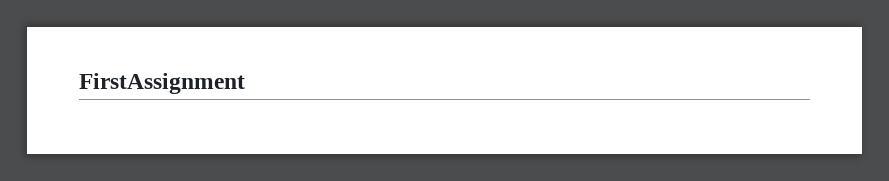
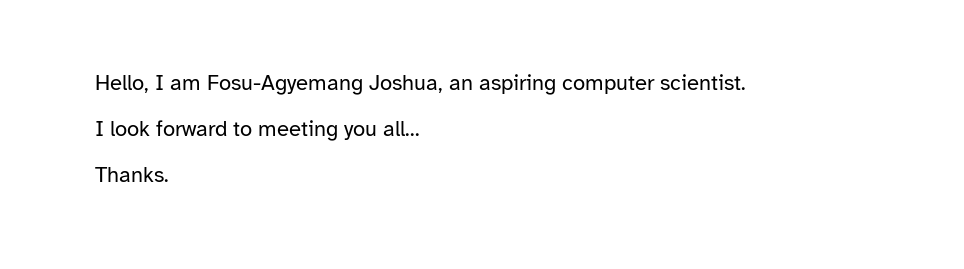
- FirstAssignment
+ Hello, I am Fosu-Agyemang Joshua, an aspiring computer scientist.
+ I look forward to meeting you all...
+ Thanks.

